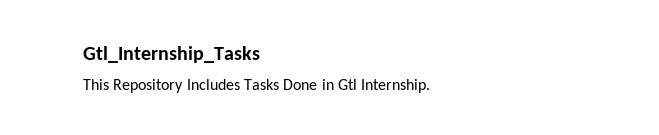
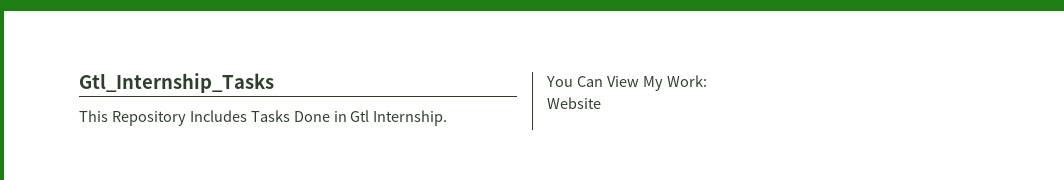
+ You Can View My Work:
+ Website

